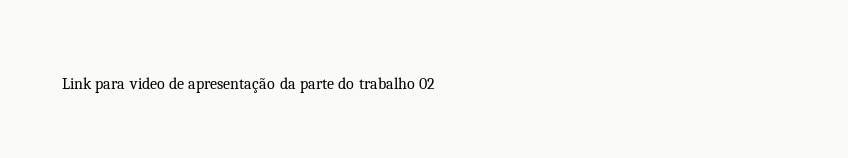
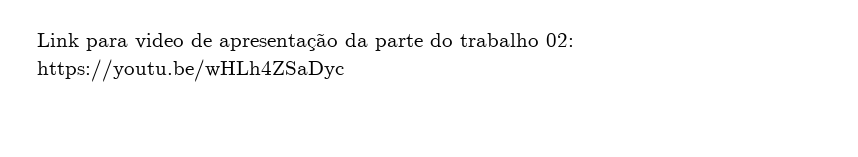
- Link para video de apresentação da parte do trabalho 02
+ Link para video de apresentação da parte do trabalho 02: https://youtu.be/wHLh4ZSaDyc

